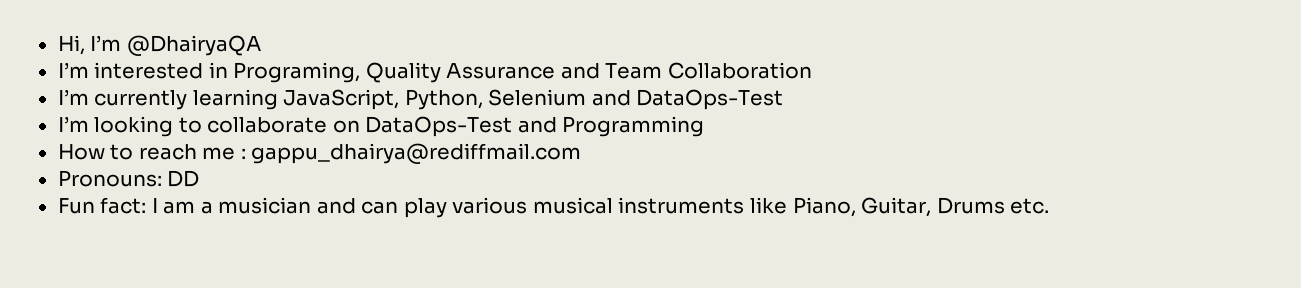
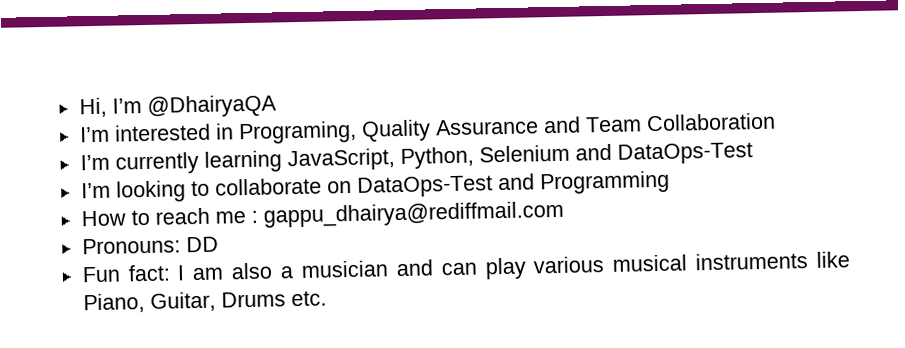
- Fun fact: I am a musician and can play various musical instruments like Piano, Guitar, Drums etc.
+ Fun fact: I am also a musician and can play various musical instruments like Piano, Guitar, Drums etc.

